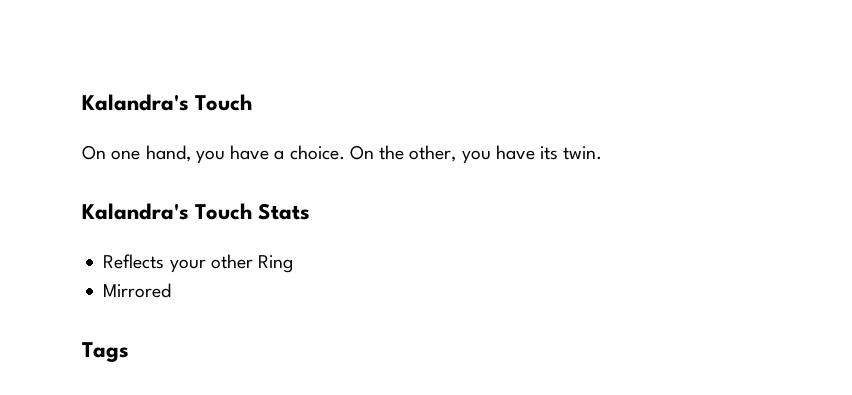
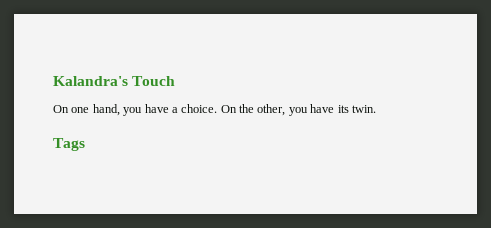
- Kalandra's Touch Stats
- Reflects your other Ring
- Mirrored

